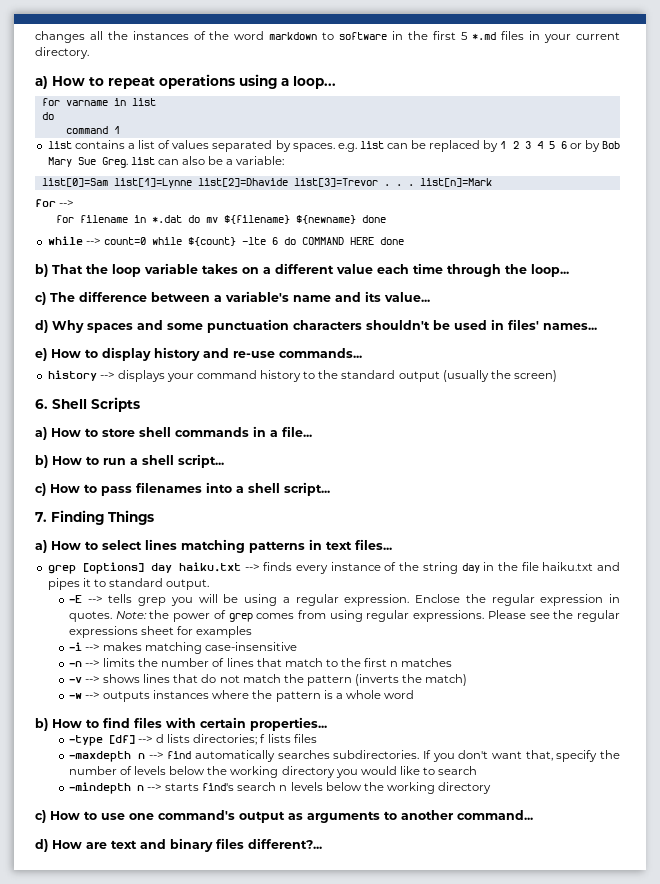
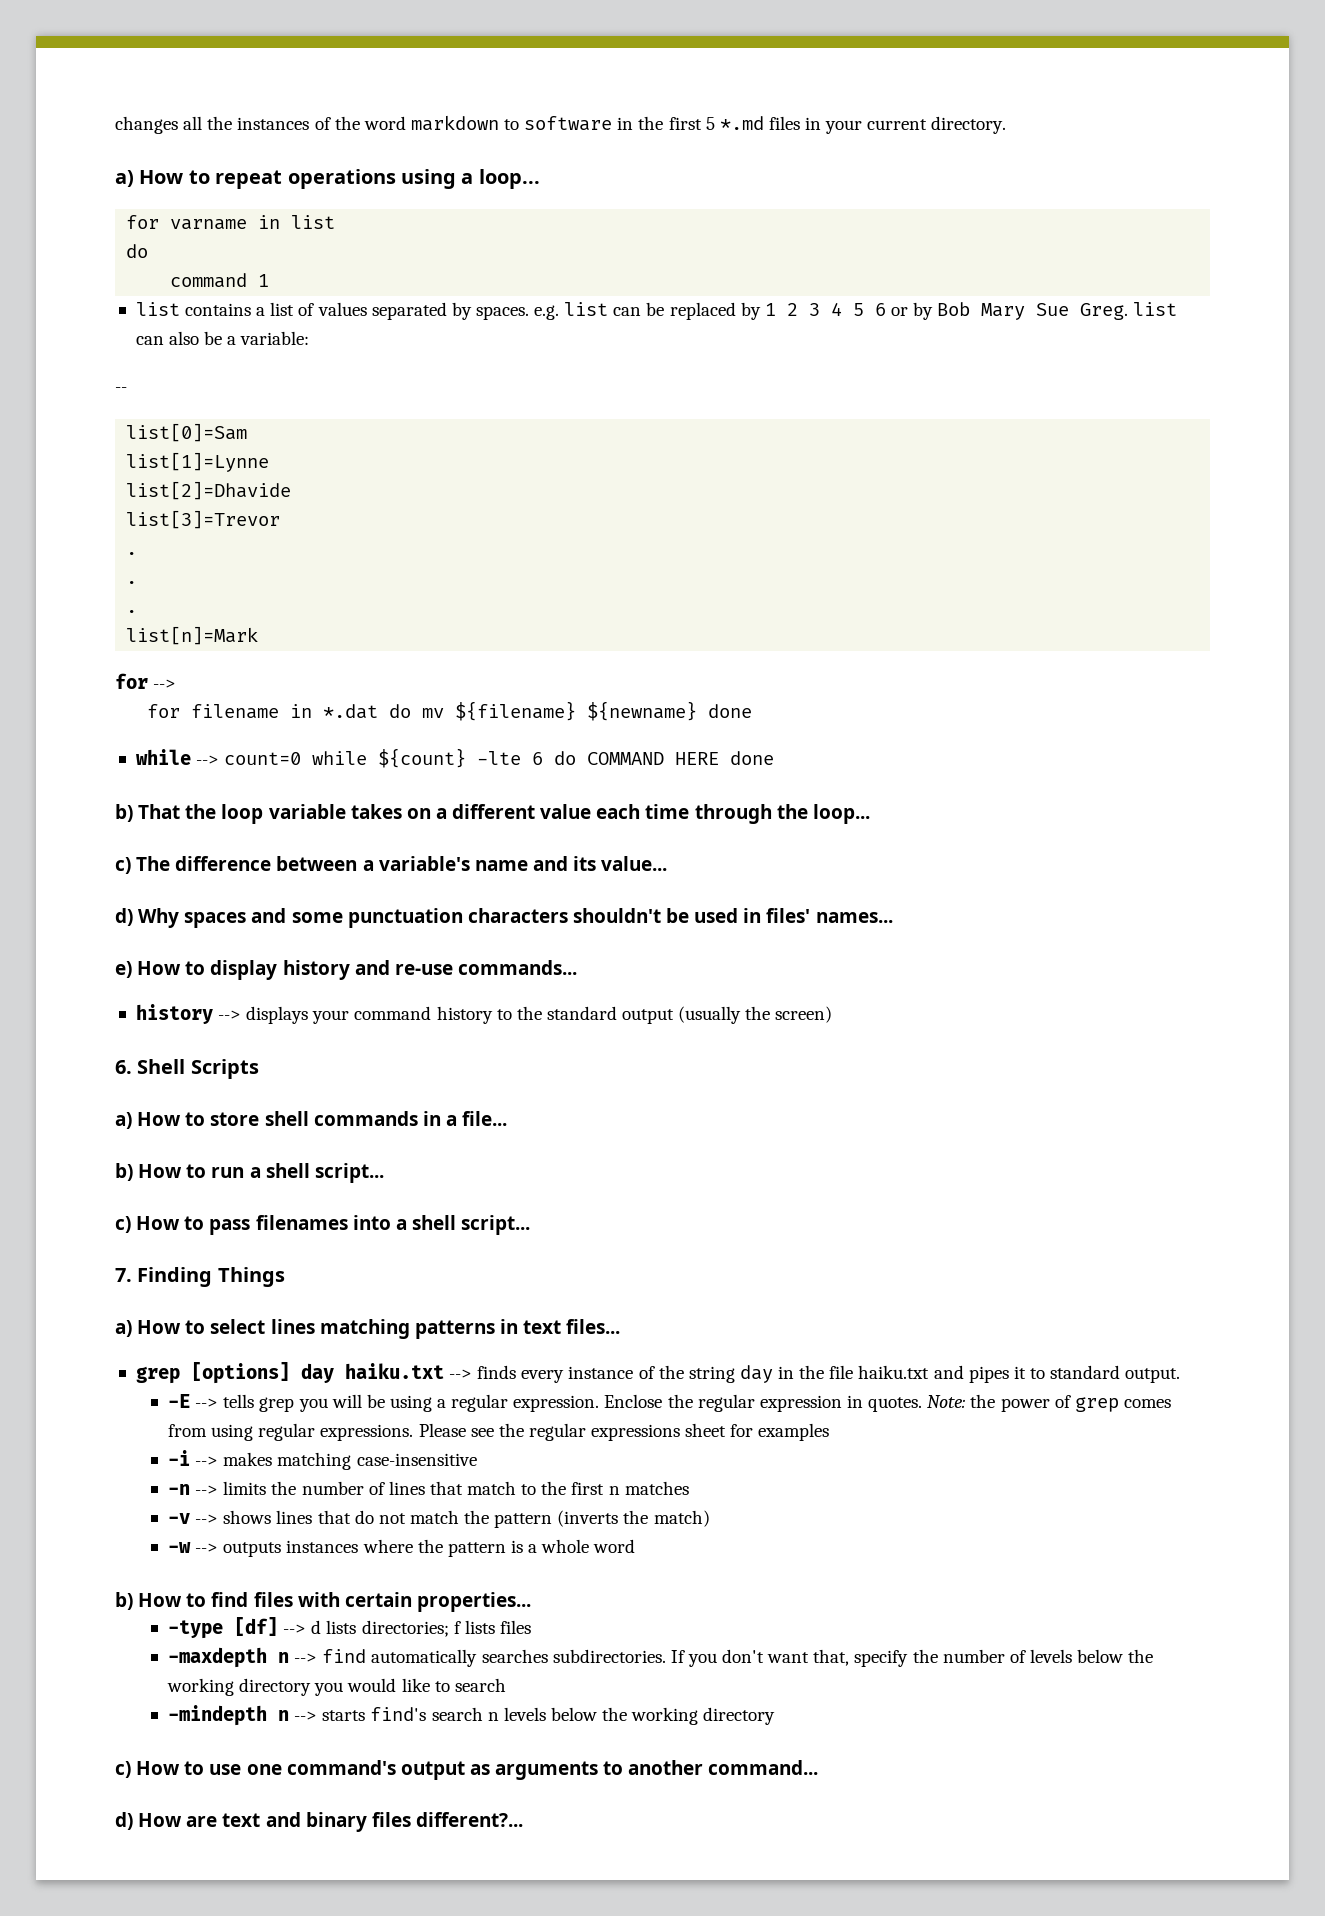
+ --
- list[0]=Sam list[1]=Lynne list[2]=Dhavide list[3]=Trevor . . . list[n]=Mark
+ list[0]=Sam
+ list[1]=Lynne
+ list[2]=Dhavide
+ list[3]=Trevor
+ .
+ .
+ .
+ list[n]=Mark

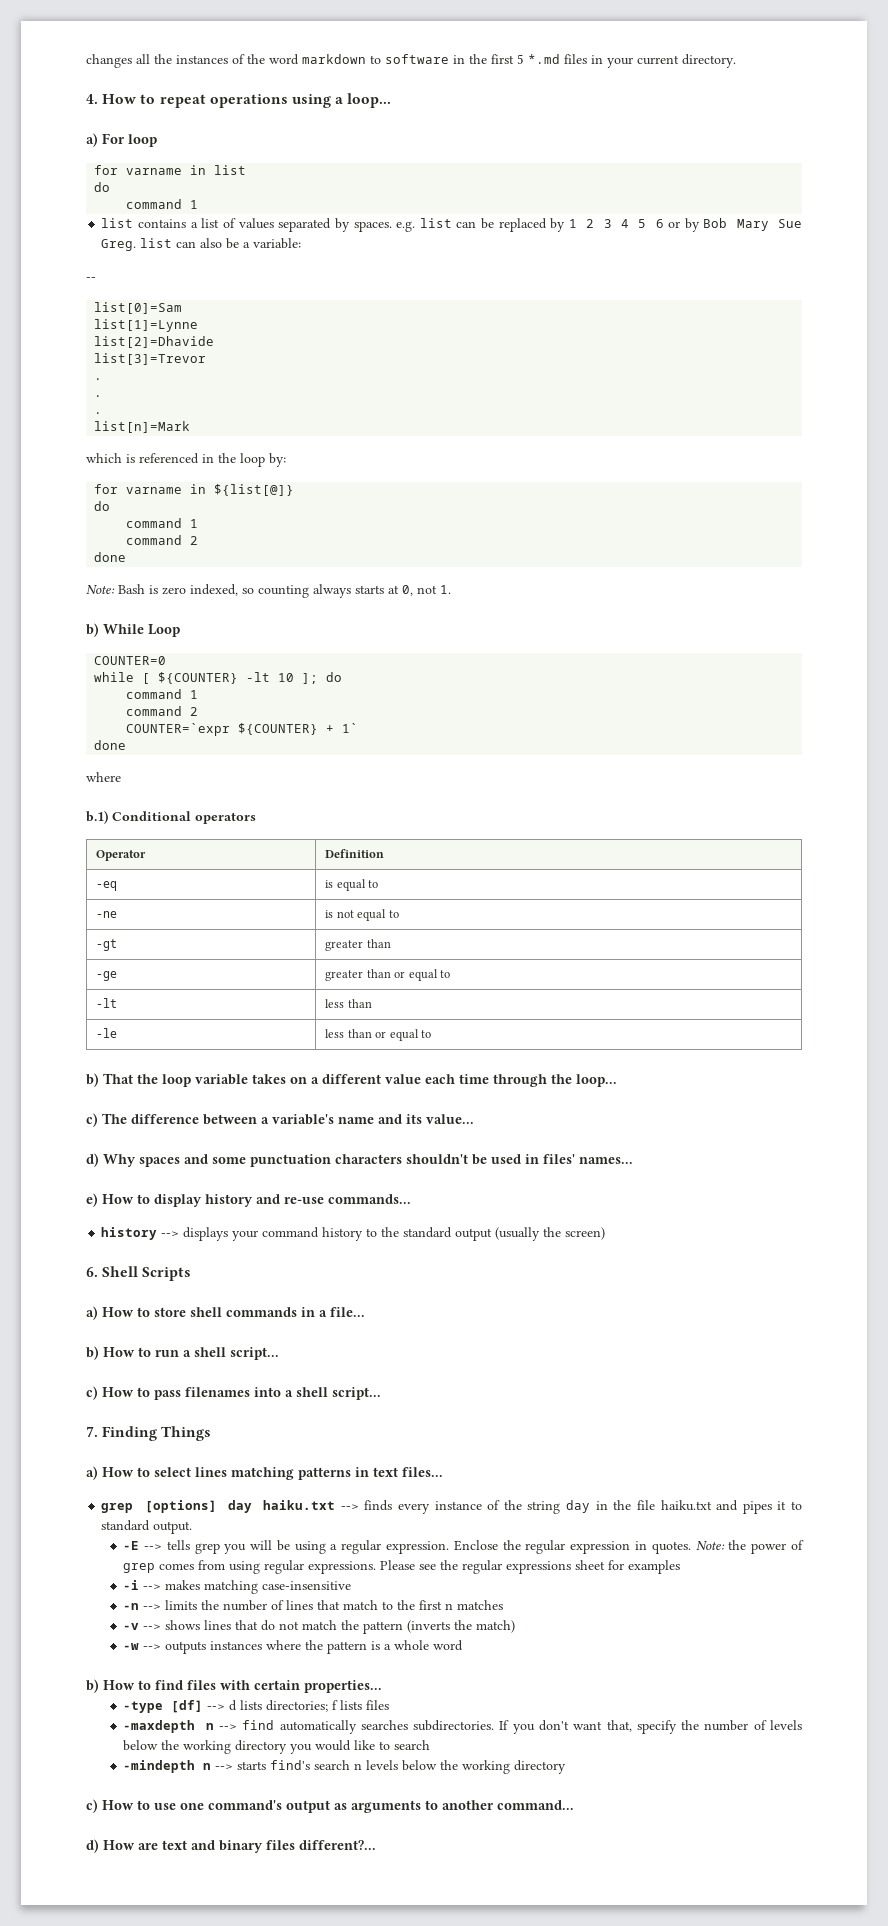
- a) How to repeat operations using a loop...
+ 4. How to repeat operations using a loop...
+ a) For loop
- for -->
- for filename in *.dat do mv ${filename} ${newname} done
- while --> count=0 while ${count} -lte 6 do COMMAND HERE done
+ which is referenced in the loop by:
+ for varname in ${list[@]}
+ do
+ command 1
+ command 2
+ done
+ Note: Bash is zero indexed, so counting always starts at 0, not 1.
+ b) While Loop
+ COUNTER=0
+ while [ ${COUNTER} -lt 10 ]; do
+ command 1
+ command 2
+ COUNTER=`expr ${COUNTER} + 1`
+ done
+ where
+ b.1) Conditional operators
+ Operator | Definition
+ -eq | is equal to
+ -ne | is not equal to
+ -gt | greater than
+ -ge | greater than or equal to
+ -lt | less than
+ -le | less than or equal to

